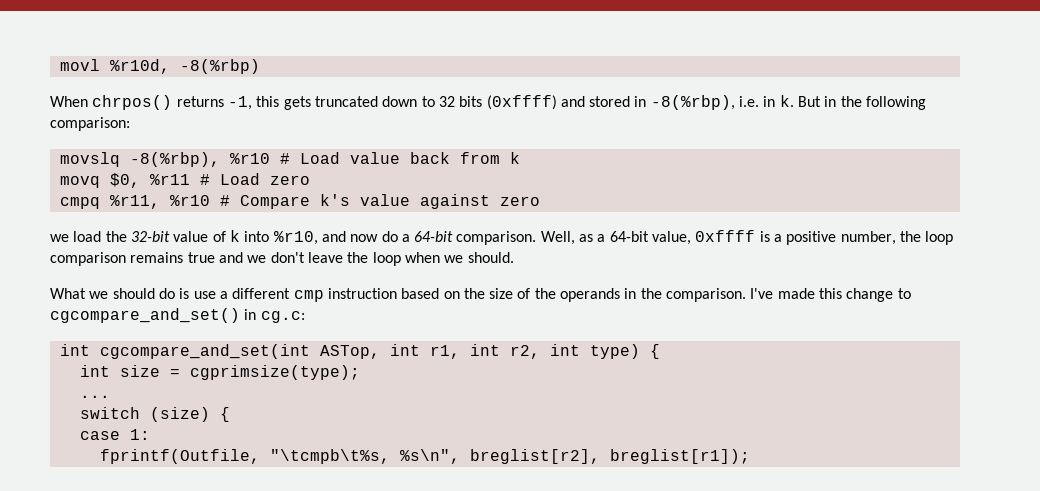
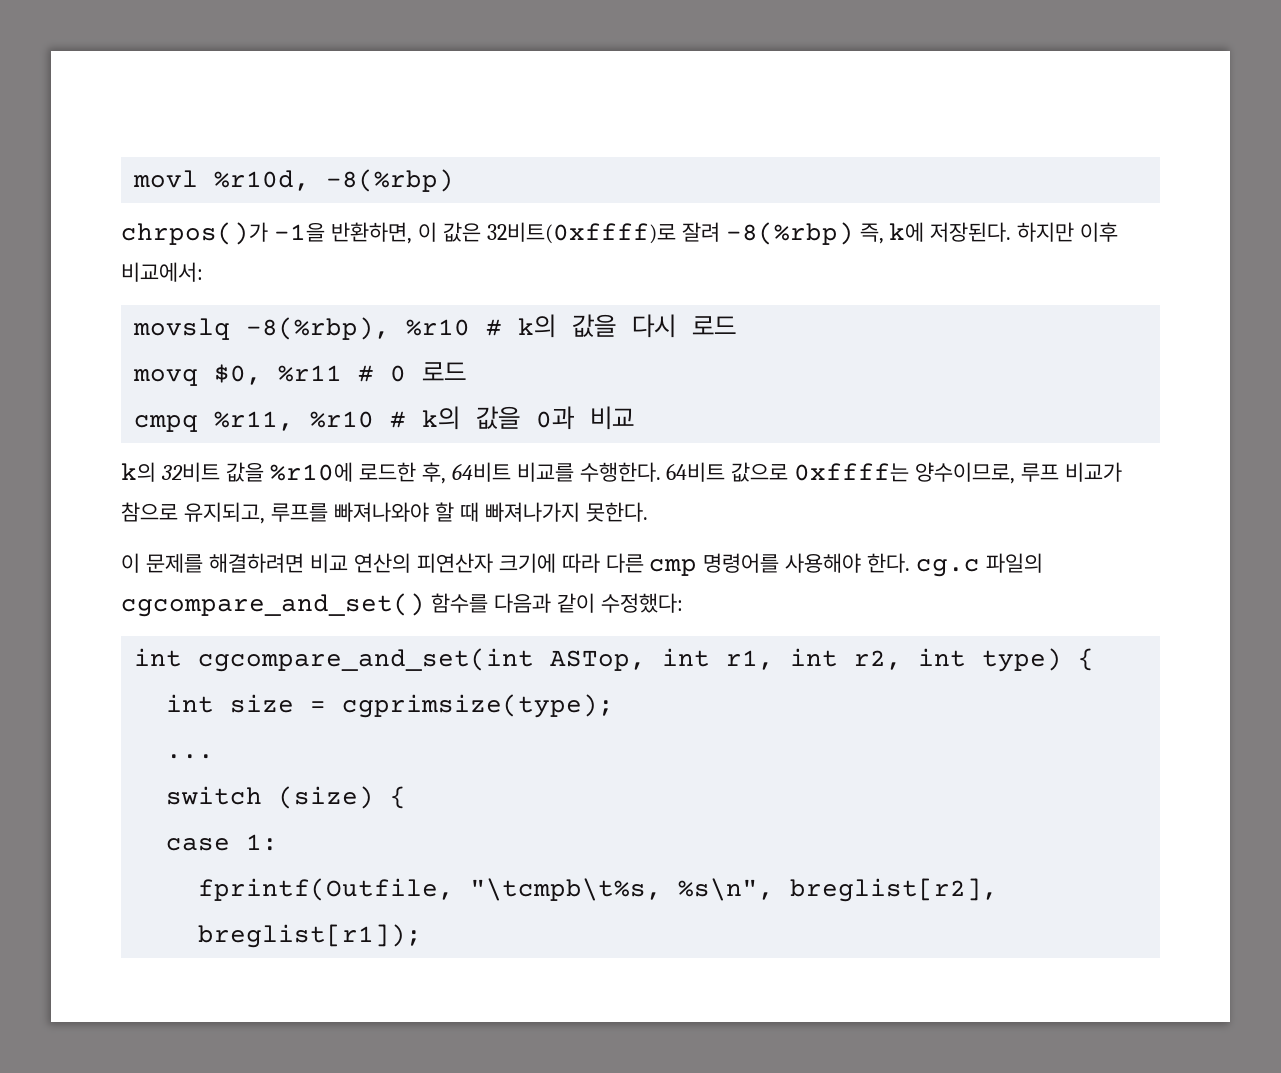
- When chrpos() returns -1, this gets truncated down to 32 bits (0xffff) and stored in -8(%rbp), i.e. in k. But in the following comparison:
+ chrpos()가 -1을 반환하면, 이 값은 32비트(0xffff)로 잘려 -8(%rbp) 즉, k에 저장된다. 하지만 이후 비교에서:
- movslq -8(%rbp), %r10 # Load value back from k
+ movslq -8(%rbp), %r10 # k의 값을 다시 로드
- movq $0, %r11 # Load zero
+ movq $0, %r11 # 0 로드
- cmpq %r11, %r10 # Compare k's value against zero
- we load the 32-bit value of k into %r10, and now do a 64-bit comparison. Well, as a 64-bit value, 0xffff is a positive number, the loop comparison remains true and we don't leave the loop when we should.
- What we should do is use a different cmp instruction based on the size of the operands in the comparison. I've made this change to cgcompare_and_set() in cg.c:
+ cmpq %r11, %r10 # k의 값을 0과 비교
+ k의 32비트 값을 %r10에 로드한 후, 64비트 비교를 수행한다. 64비트 값으로 0xffff는 양수이므로, 루프 비교가 참으로 유지되고, 루프를 빠져나와야 할 때 빠져나가지 못한다.
+ 이 문제를 해결하려면 비교 연산의 피연산자 크기에 따라 다른 cmp 명령어를 사용해야 한다. cg.c 파일의 cgcompare_and_set() 함수를 다음과 같이 수정했다:

